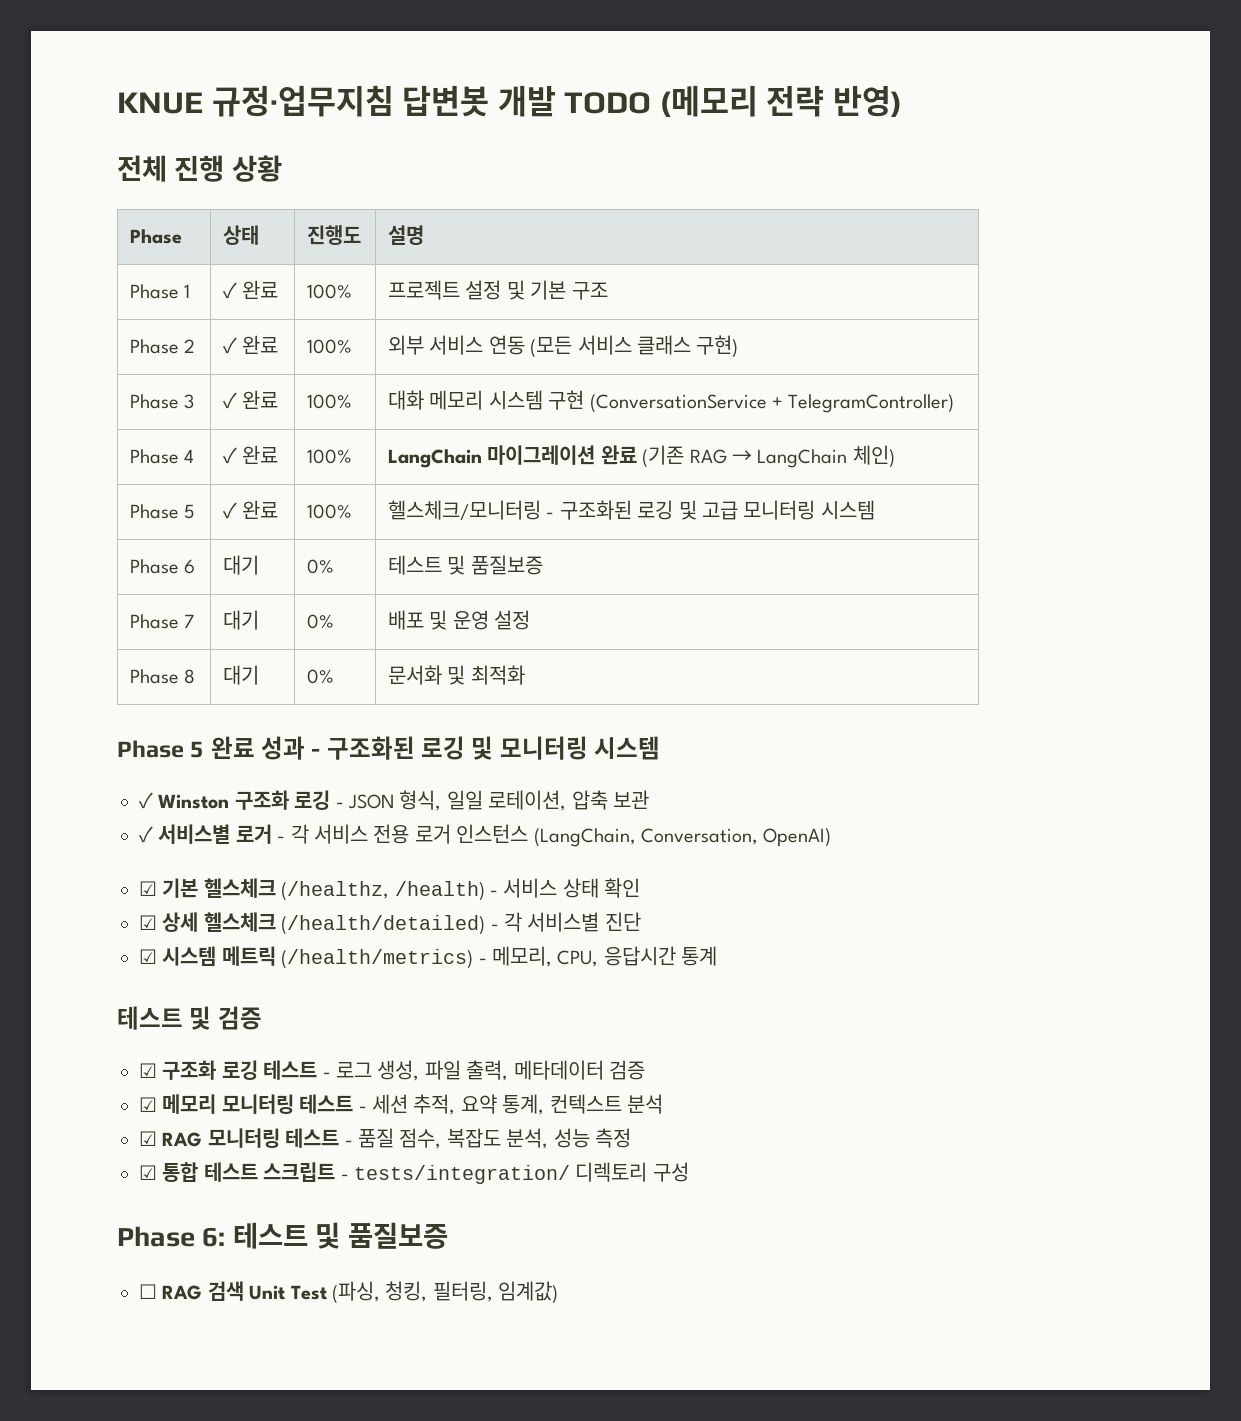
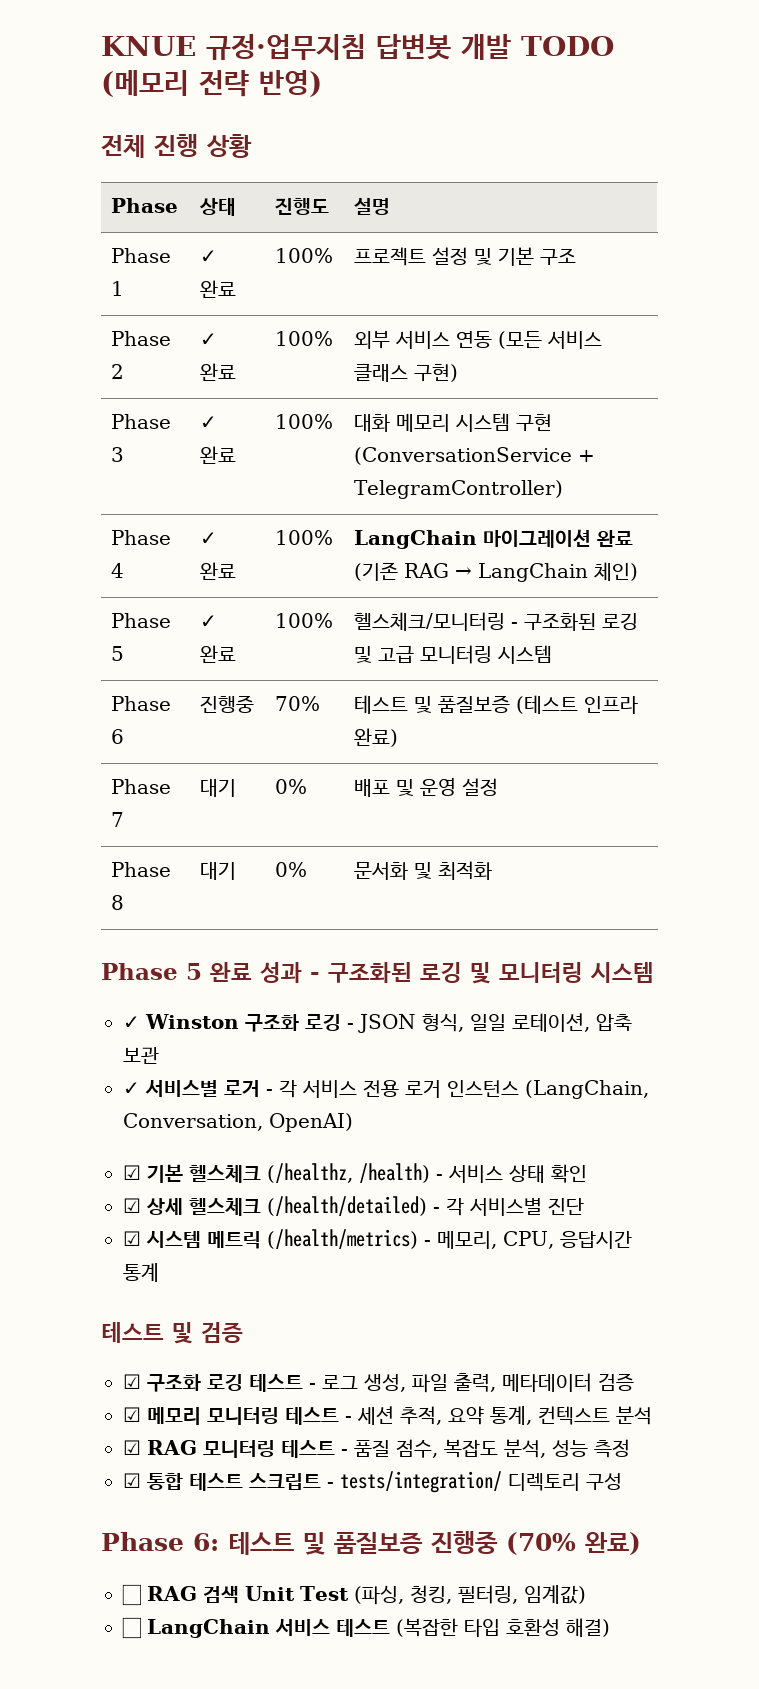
- Phase 6 | 대기 | 0% | 테스트 및 품질보증
+ Phase 6 | 진행중 | 70% | 테스트 및 품질보증 (테스트 인프라 완료)
- Phase 6: 테스트 및 품질보증
+ Phase 6: 테스트 및 품질보증 진행중 (70% 완료)
+ ☐ LangChain 서비스 테스트 (복잡한 타입 호환성 해결)

